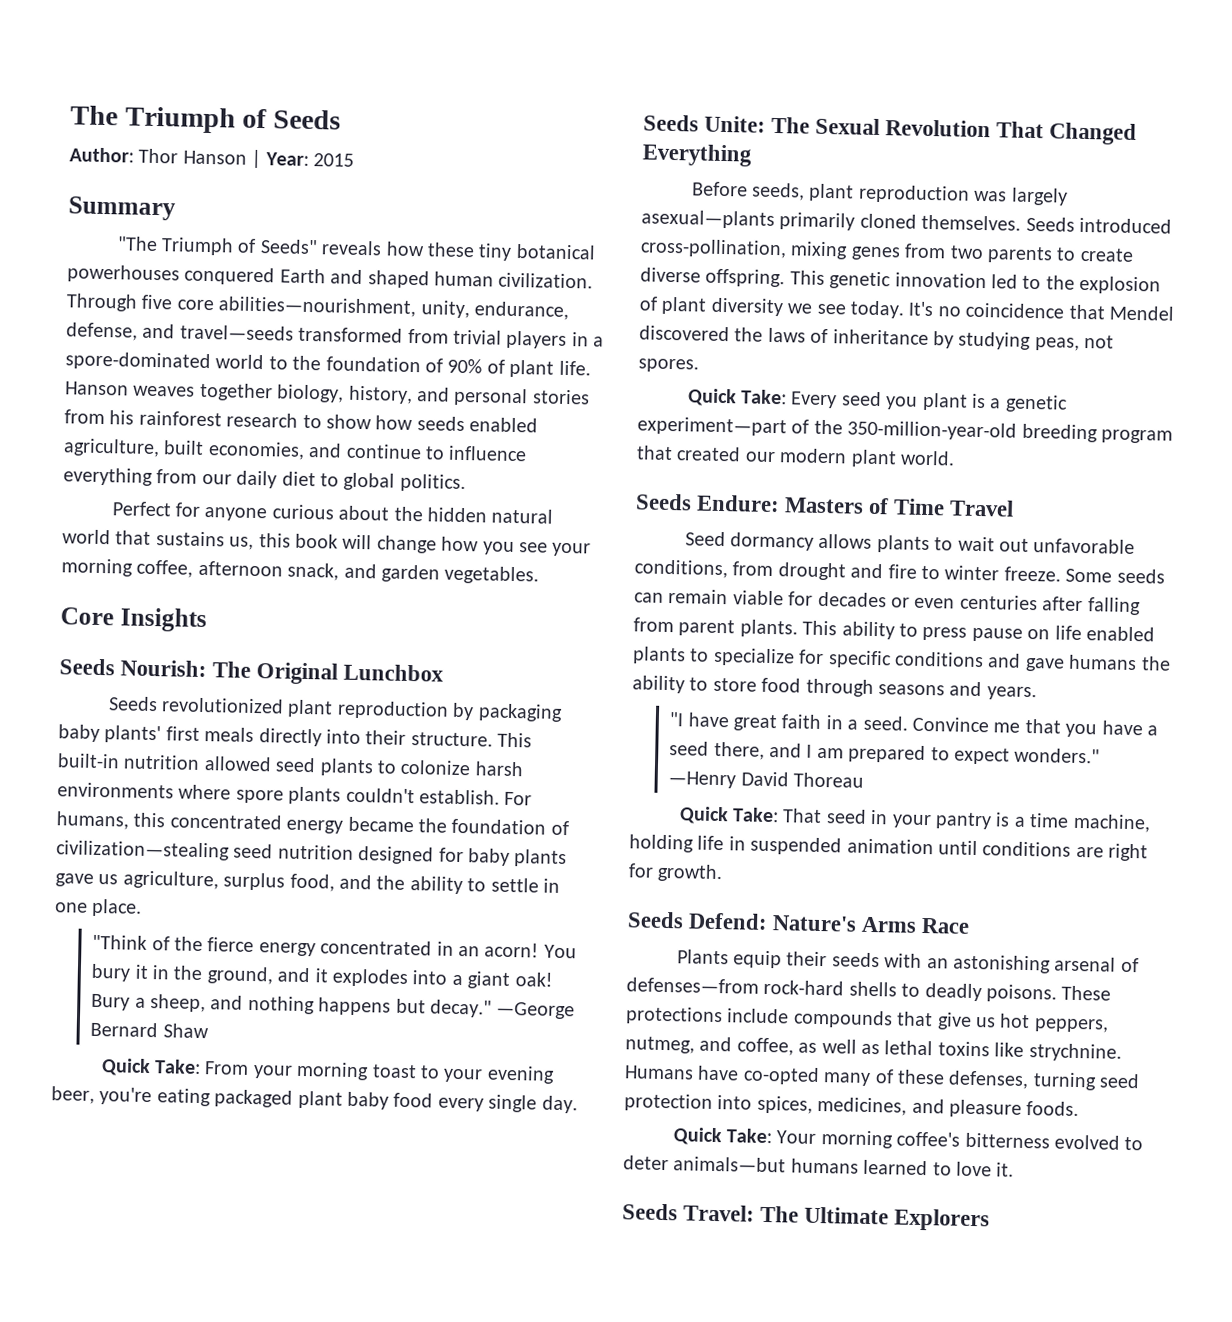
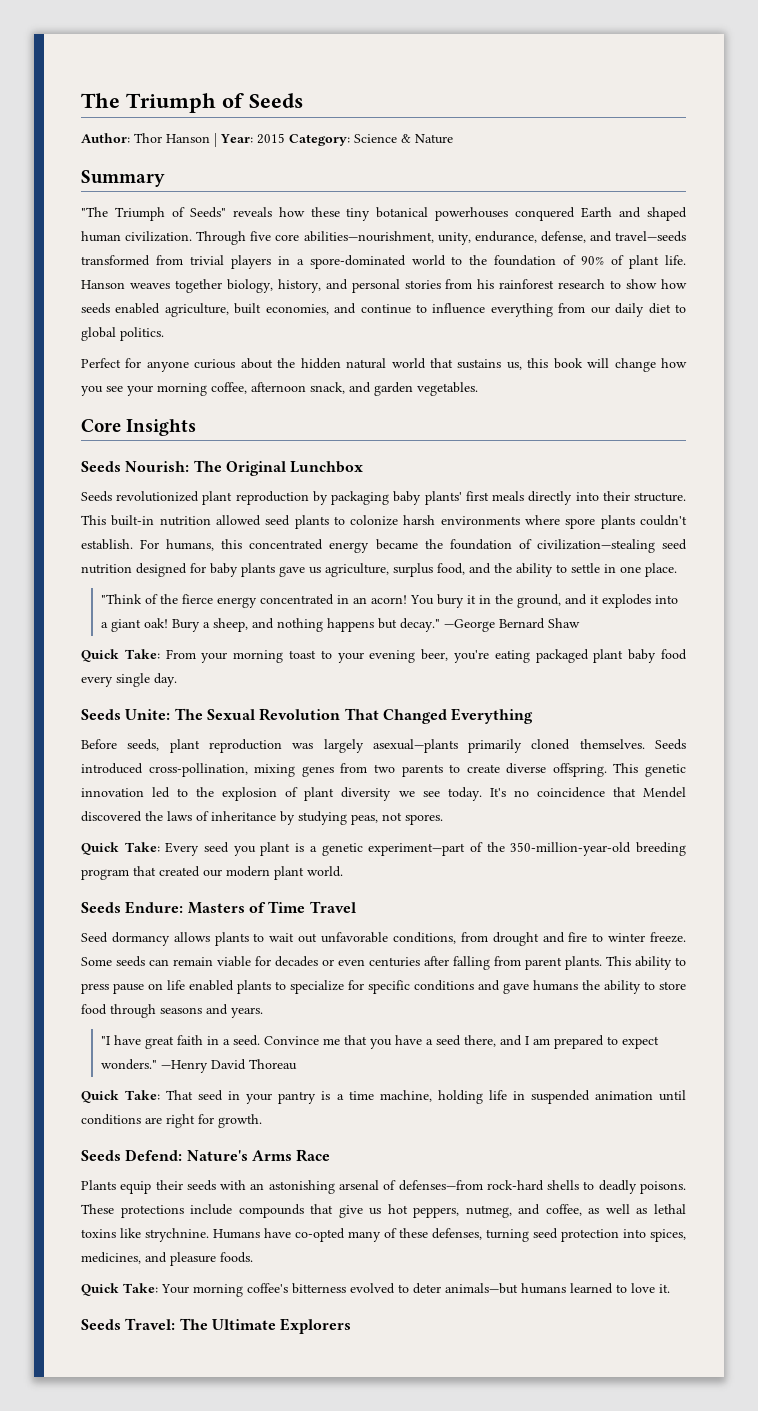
- Author: Thor Hanson | Year: 2015
+ Author: Thor Hanson | Year: 2015 Category: Science & Nature

